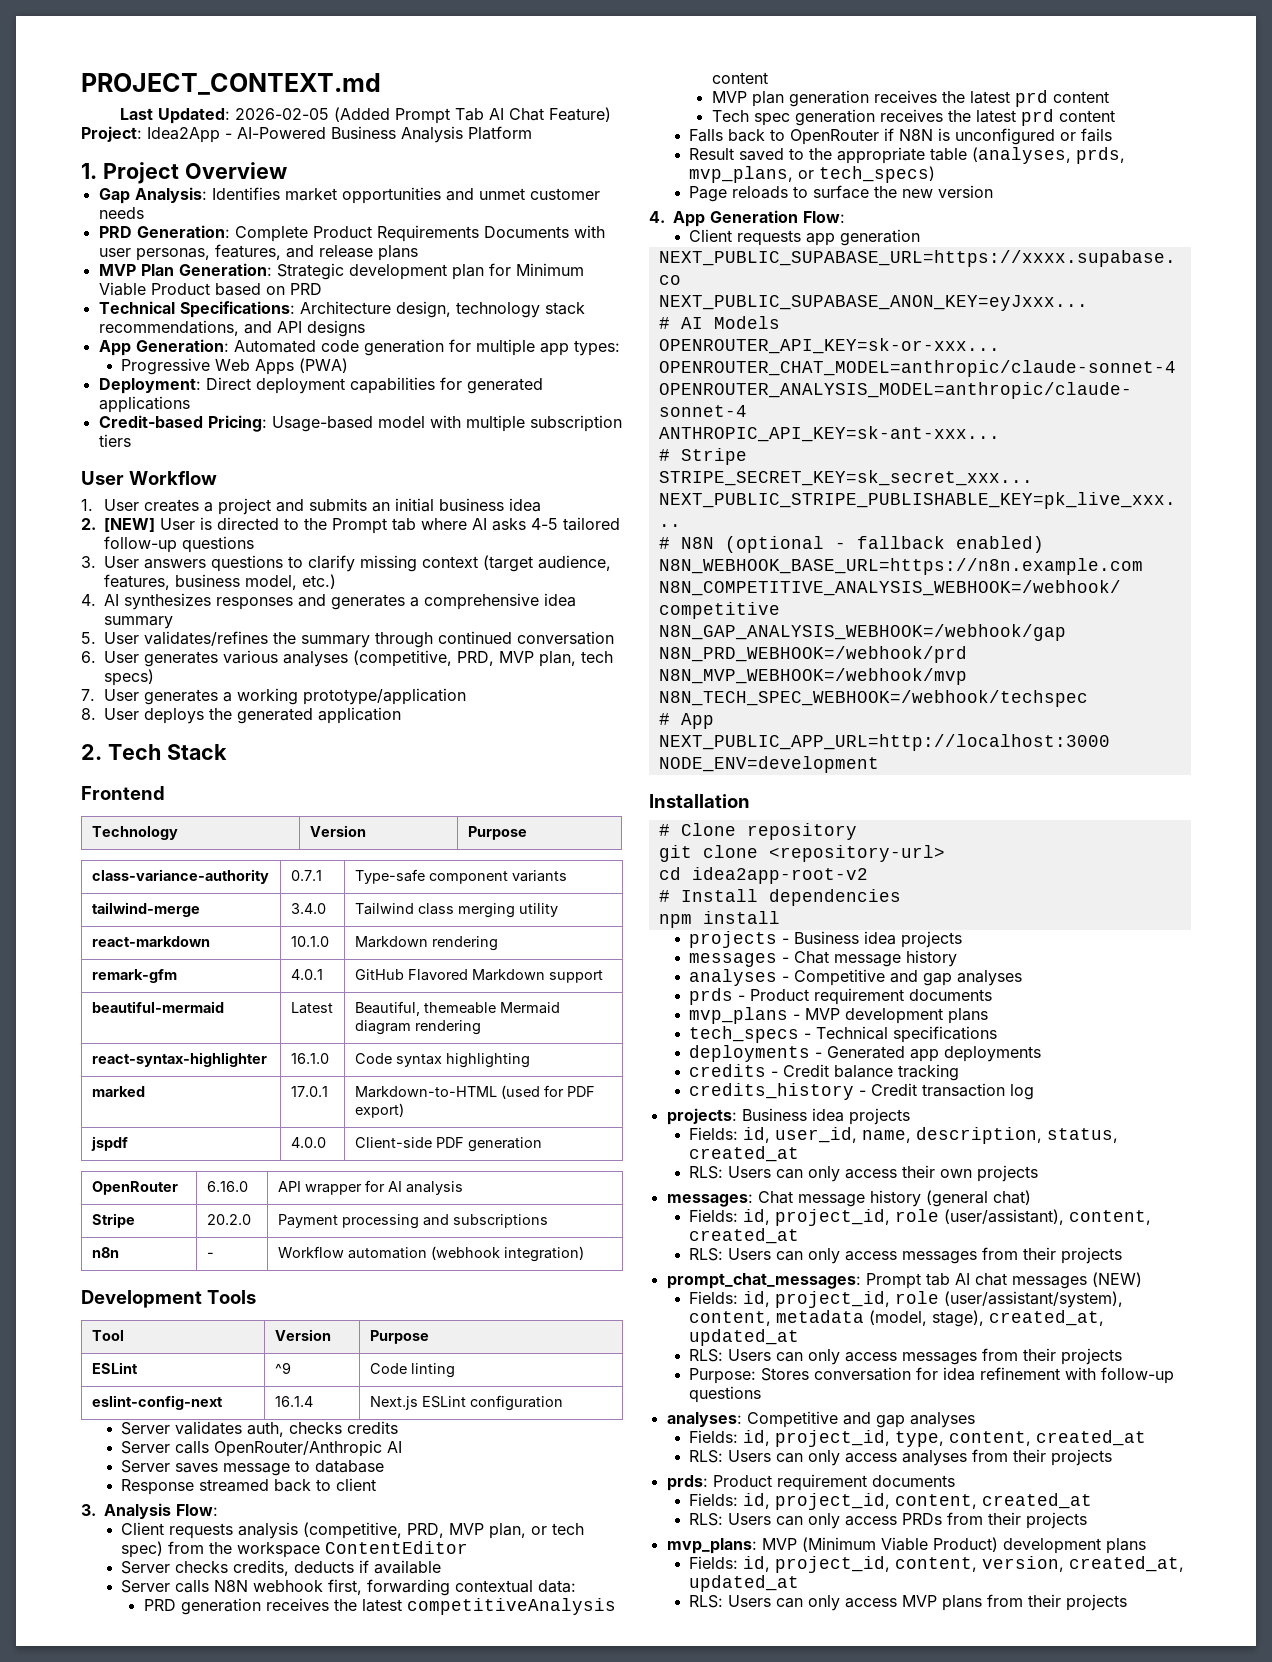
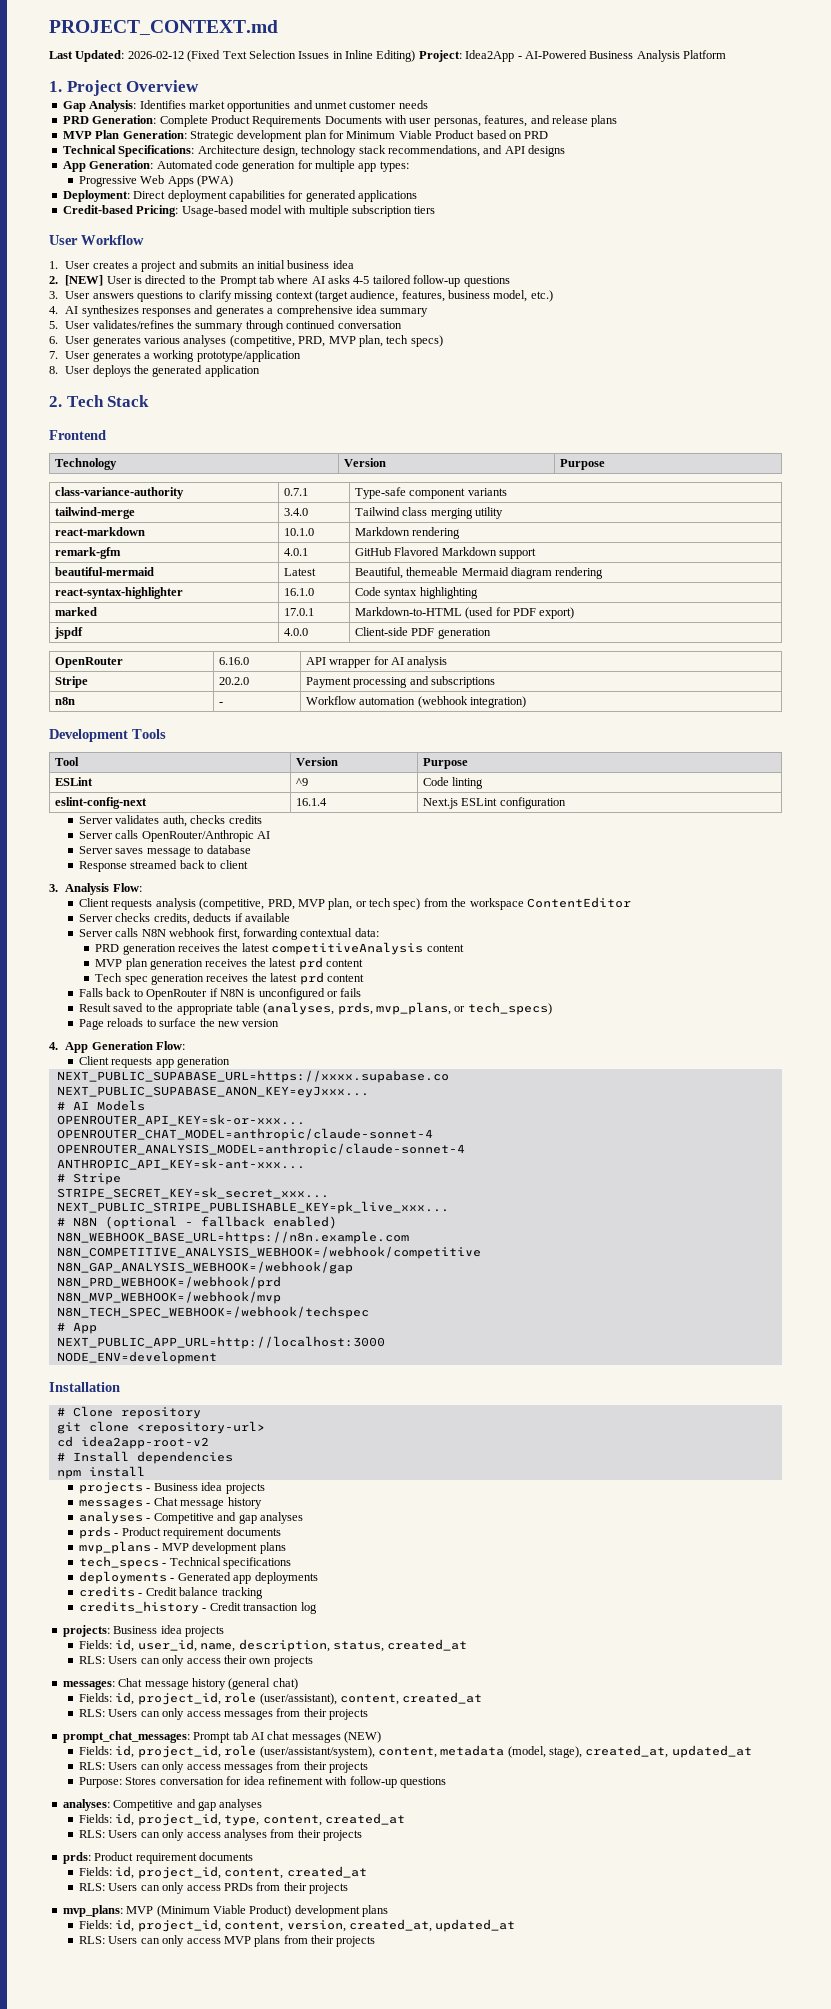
- Last Updated: 2026-02-05 (Added Prompt Tab AI Chat Feature) Project: Idea2App - AI-Powered Business Analysis Platform
+ Last Updated: 2026-02-12 (Fixed Text Selection Issues in Inline Editing) Project: Idea2App - AI-Powered Business Analysis Platform

